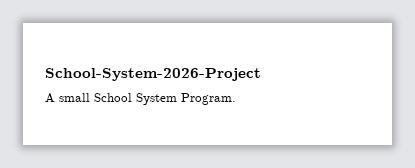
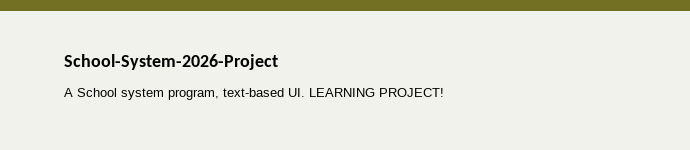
- A small School System Program.
+ A School system program, text-based UI. LEARNING PROJECT!

